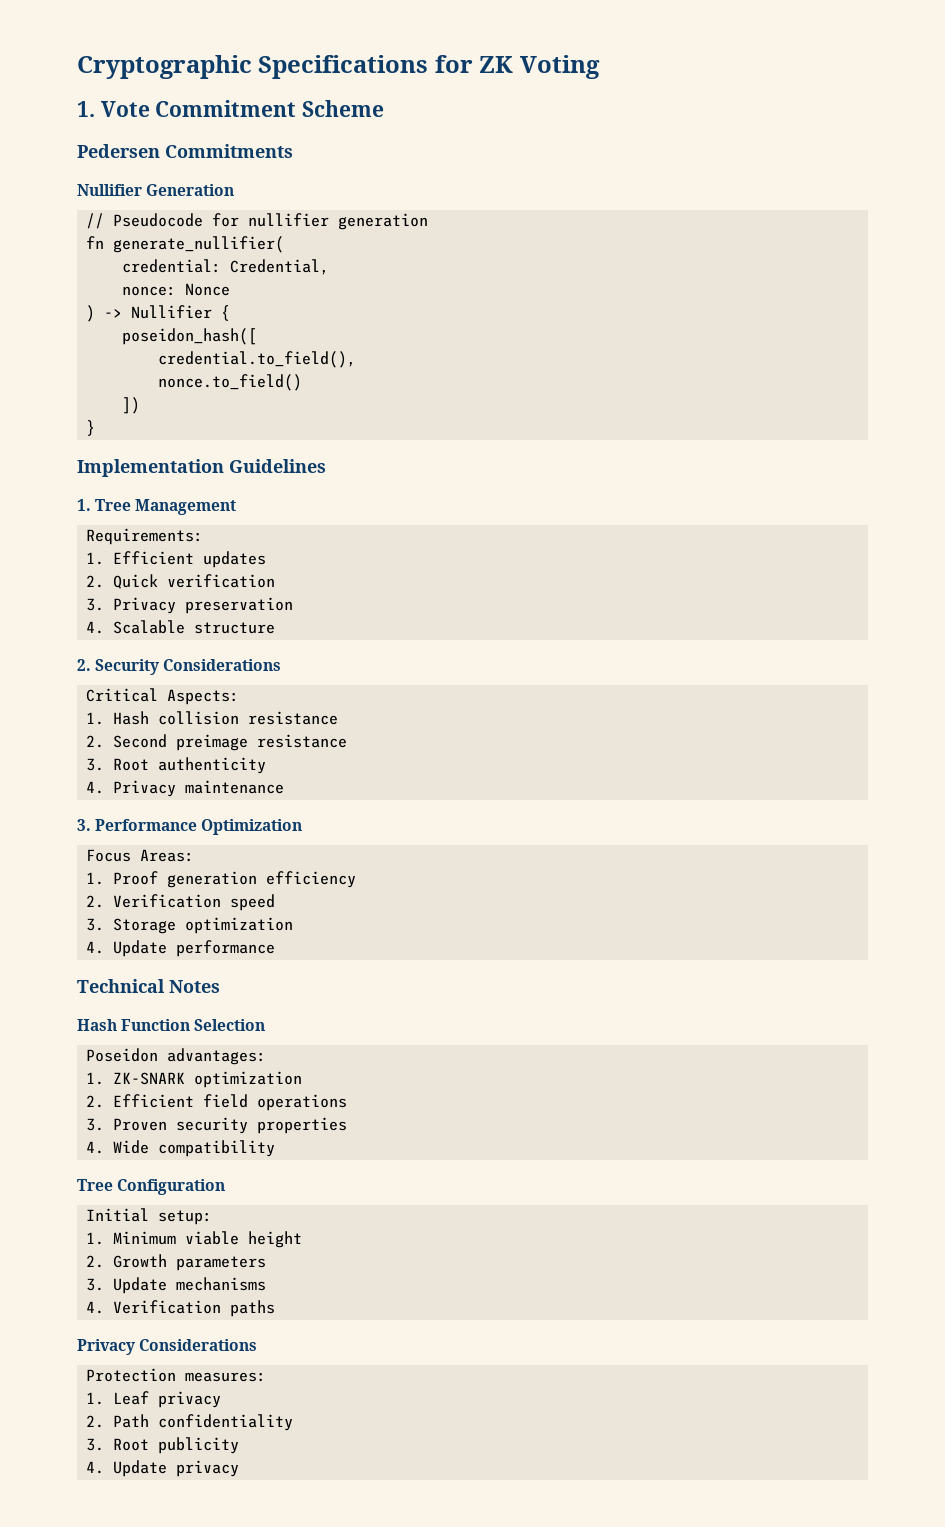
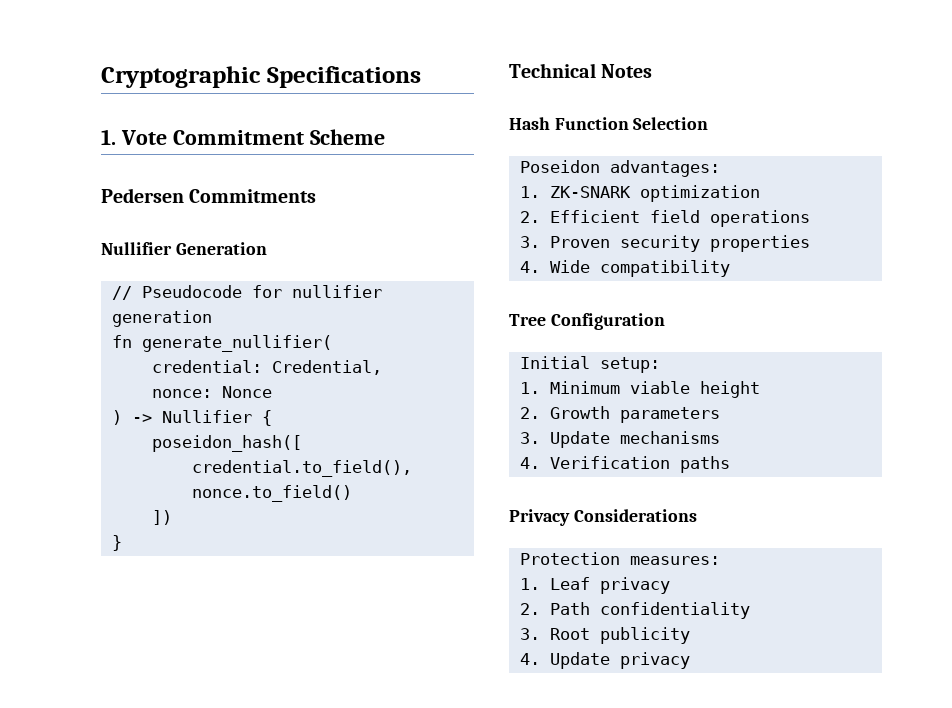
- Cryptographic Specifications for ZK Voting
+ Cryptographic Specifications
- Implementation Guidelines
- 1. Tree Management
- Requirements:
- 1. Efficient updates
- 2. Quick verification
- 3. Privacy preservation
- 4. Scalable structure
- 2. Security Considerations
- Critical Aspects:
- 1. Hash collision resistance
- 2. Second preimage resistance
- 3. Root authenticity
- 4. Privacy maintenance
- 3. Performance Optimization
- Focus Areas:
- 1. Proof generation efficiency
- 2. Verification speed
- 3. Storage optimization
- 4. Update performance

